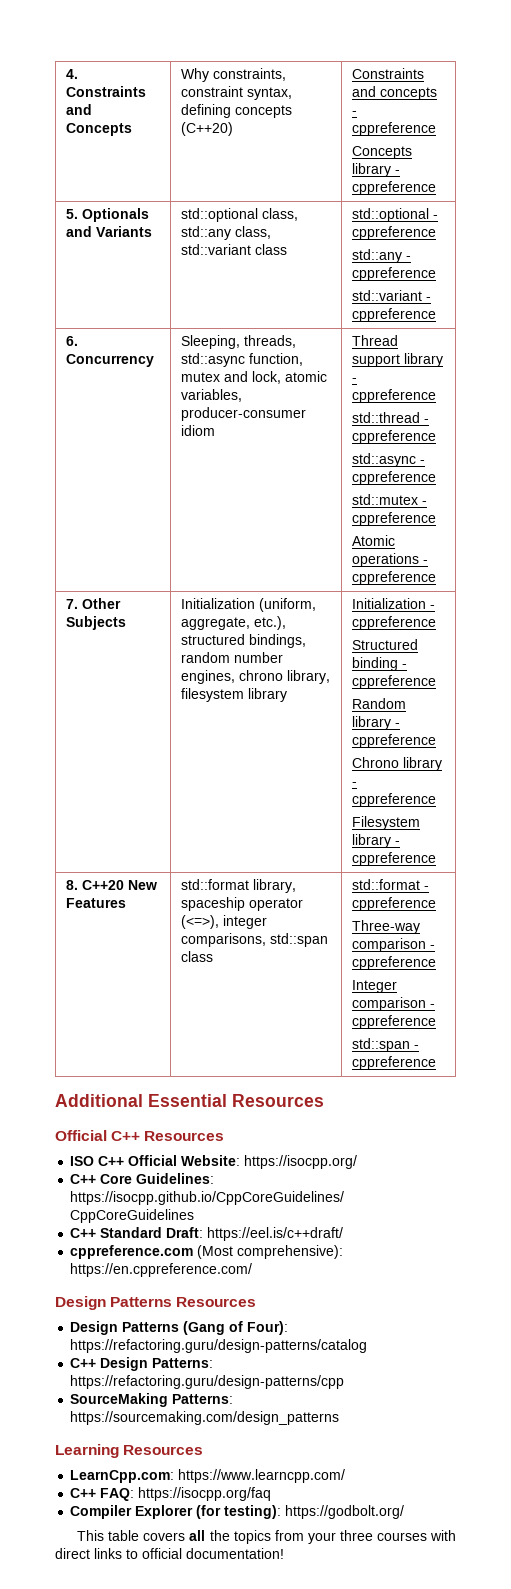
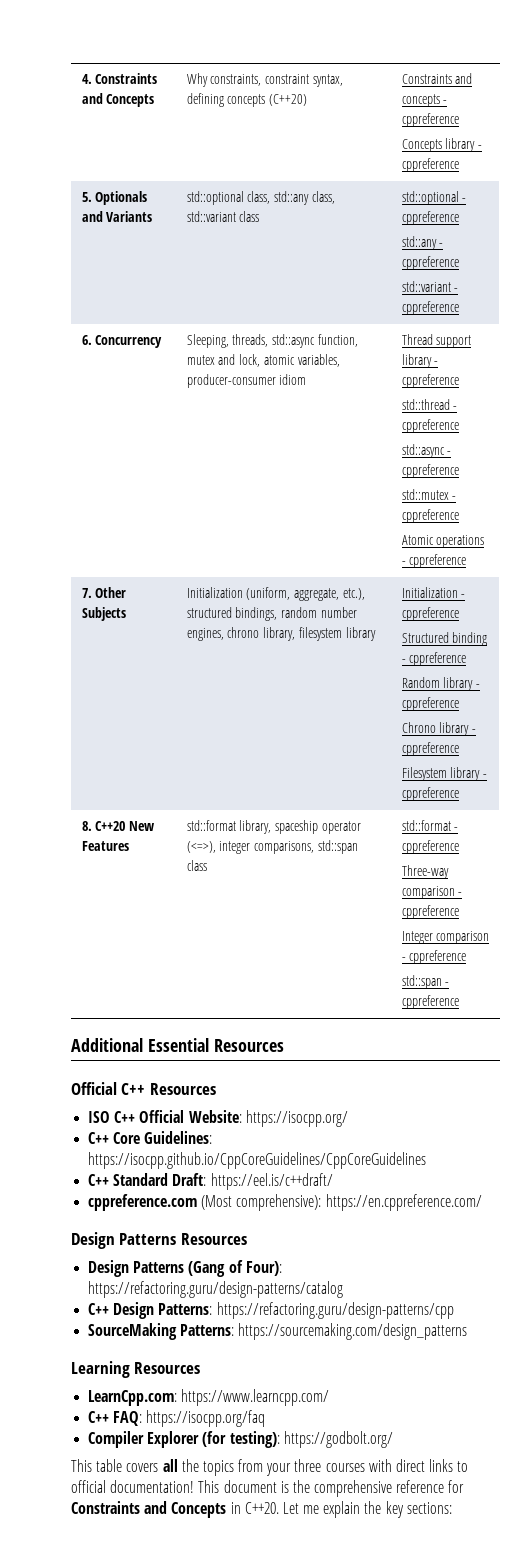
+ This document is the comprehensive reference for Constraints and Concepts in C++20. Let me explain the key sections:

